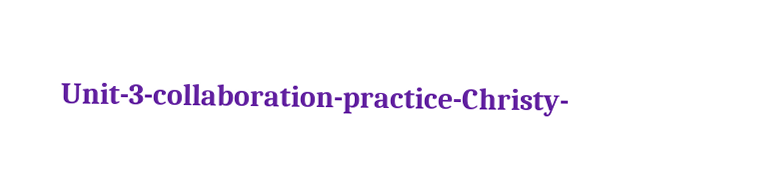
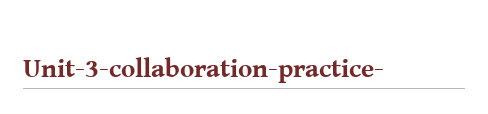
- Unit-3-collaboration-practice-Christy-
+ Unit-3-collaboration-practice-

